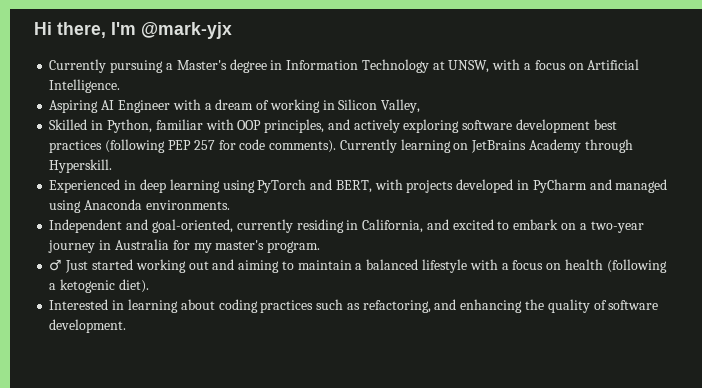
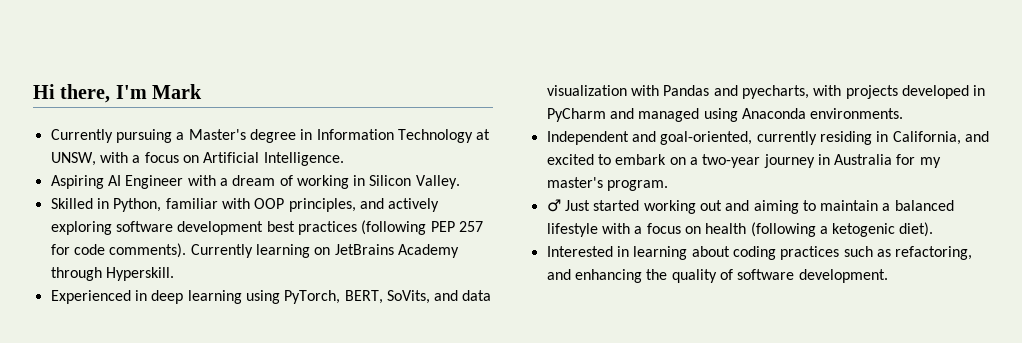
- Hi there, I'm @mark-yjx
+ Hi there, I'm Mark
- Aspiring AI Engineer with a dream of working in Silicon Valley,
+ Aspiring AI Engineer with a dream of working in Silicon Valley.
- Experienced in deep learning using PyTorch and BERT, with projects developed in PyCharm and managed using Anaconda environments.
+ Experienced in deep learning using PyTorch, BERT, SoVits, and data visualization with Pandas and pyecharts, with projects developed in PyCharm and managed using Anaconda environments.

